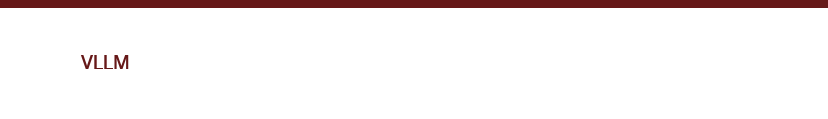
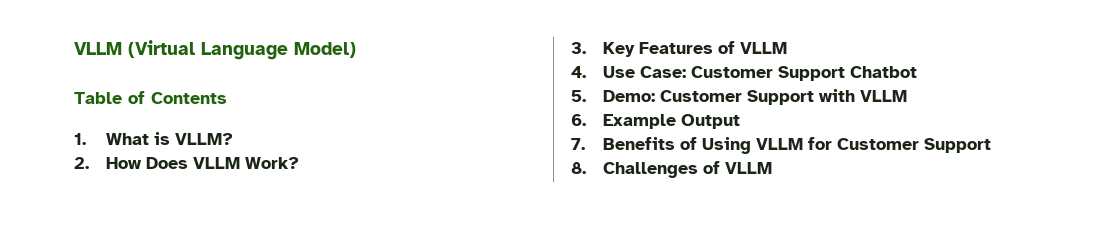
- VLLM
+ VLLM (Virtual Language Model)
+ Table of Contents
+ 1. What is VLLM?
+ 2. How Does VLLM Work?
+ 3. Key Features of VLLM
+ 4. Use Case: Customer Support Chatbot
+ 5. Demo: Customer Support with VLLM
+ 6. Example Output
+ 7. Benefits of Using VLLM for Customer Support
+ 8. Challenges of VLLM

